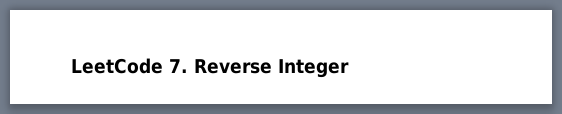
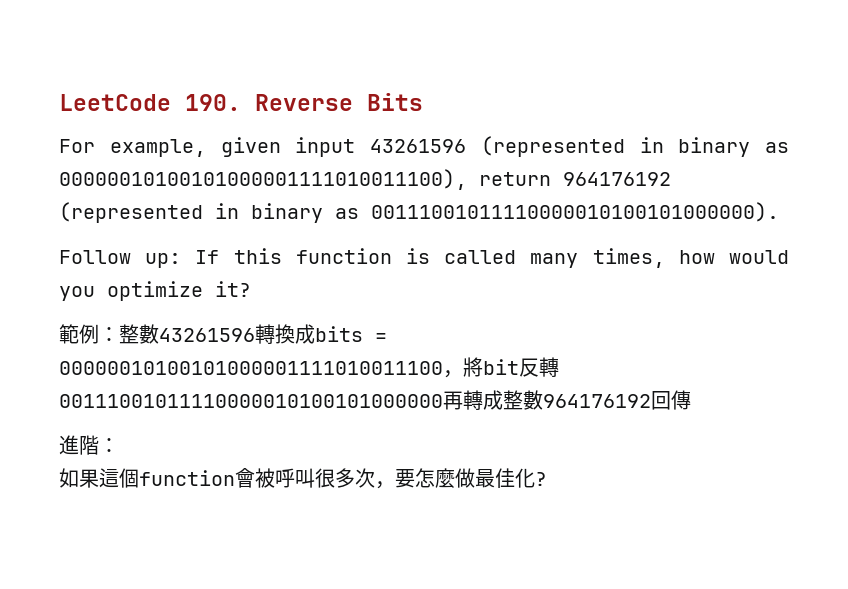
- LeetCode 7. Reverse Integer
+ LeetCode 190. Reverse Bits
+ For example, given input 43261596 (represented in binary as 00000010100101000001111010011100), return 964176192 (represented in binary as 00111001011110000010100101000000).
+ Follow up: If this function is called many times, how would you optimize it?
+ 範例：整數43261596轉換成bits = 00000010100101000001111010011100，將bit反轉00111001011110000010100101000000再轉成整數964176192回傳
+ 進階：
+ 如果這個function會被呼叫很多次，要怎麼做最佳化?

